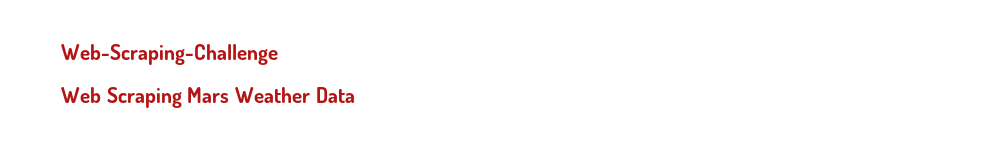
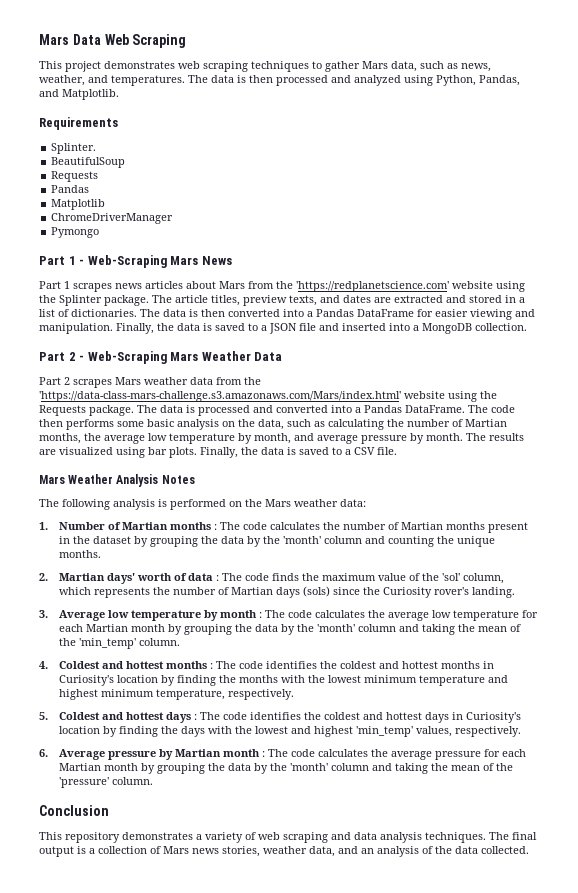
- Web-Scraping-Challenge
- Web Scraping Mars Weather Data
+ Mars Data Web Scraping
+ This project demonstrates web scraping techniques to gather Mars data, such as news, weather, and temperatures. The data is then processed and analyzed using Python, Pandas, and Matplotlib.
+ Requirements
+ Splinter.
+ BeautifulSoup
+ Requests
+ Pandas
+ Matplotlib
+ ChromeDriverManager
+ Pymongo
+ Part 1 - Web-Scraping Mars News
+ Part 1 scrapes news articles about Mars from the 'https://redplanetscience.com' website using the Splinter package. The article titles, preview texts, and dates are extracted and stored in a list of dictionaries. The data is then converted into a Pandas DataFrame for easier viewing and manipulation. Finally, the data is saved to a JSON file and inserted into a MongoDB collection.
+ Part 2 - Web-Scraping Mars Weather Data
+ Part 2 scrapes Mars weather data from the 'https://data-class-mars-challenge.s3.amazonaws.com/Mars/index.html' website using the Requests package. The data is processed and converted into a Pandas DataFrame. The code then performs some basic analysis on the data, such as calculating the number of Martian months, the average low temperature by month, and average pressure by month. The results are visualized using bar plots. Finally, the data is saved to a CSV file.
+ Mars Weather Analysis Notes
+ The following analysis is performed on the Mars weather data:
+ 1. Number of Martian months : The code calculates the number of Martian months present in the dataset by grouping the data by the 'month' column and counting the unique months.
+ 2. Martian days' worth of data : The code finds the maximum value of the 'sol' column, which represents the number of Martian days (sols) since the Curiosity rover's landing.
+ 3. Average low temperature by month : The code calculates the average low temperature for each Martian month by grouping the data by the 'month' column and taking the mean of the 'min_temp' column.
+ 4. Coldest and hottest months : The code identifies the coldest and hottest months in Curiosity's location by finding the months with the lowest minimum temperature and highest minimum temperature, respectively.
+ 5. Coldest and hottest days : The code identifies the coldest and hottest days in Curiosity's location by finding the days with the lowest and highest 'min_temp' values, respectively.
+ 6. Average pressure by Martian month : The code calculates the average pressure for each Martian month by grouping the data by the 'month' column and taking the mean of the 'pressure' column.
+ Conclusion
+ This repository demonstrates a variety of web scraping and data analysis techniques. The final output is a collection of Mars news stories, weather data, and an analysis of the data collected.

